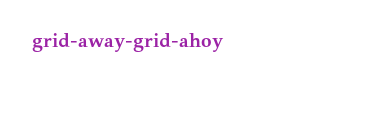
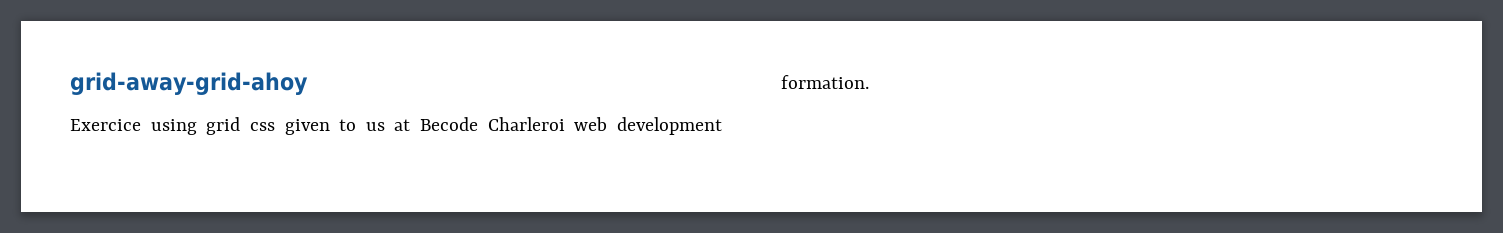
+ Exercice using grid css given to us at Becode Charleroi web development formation.

